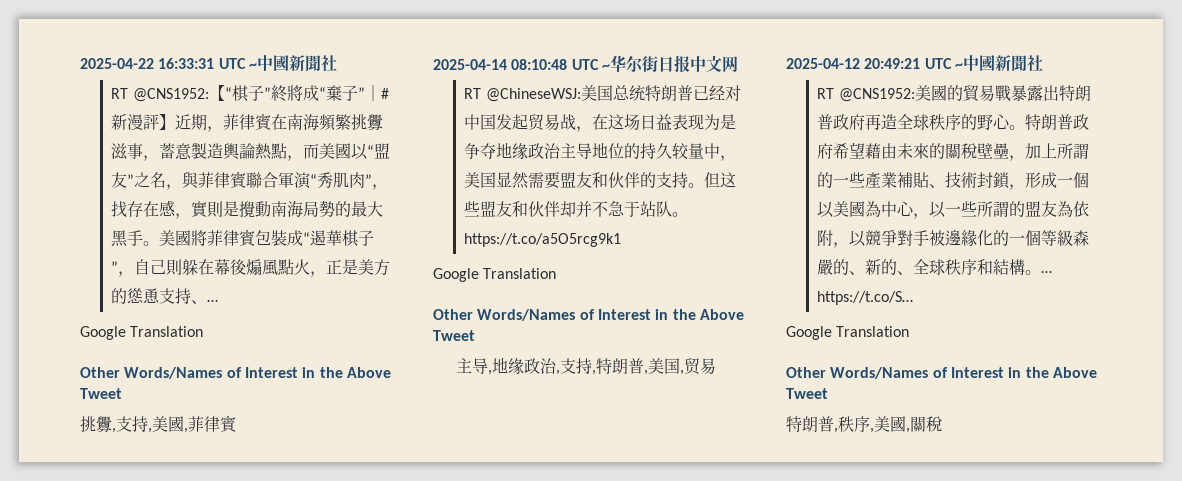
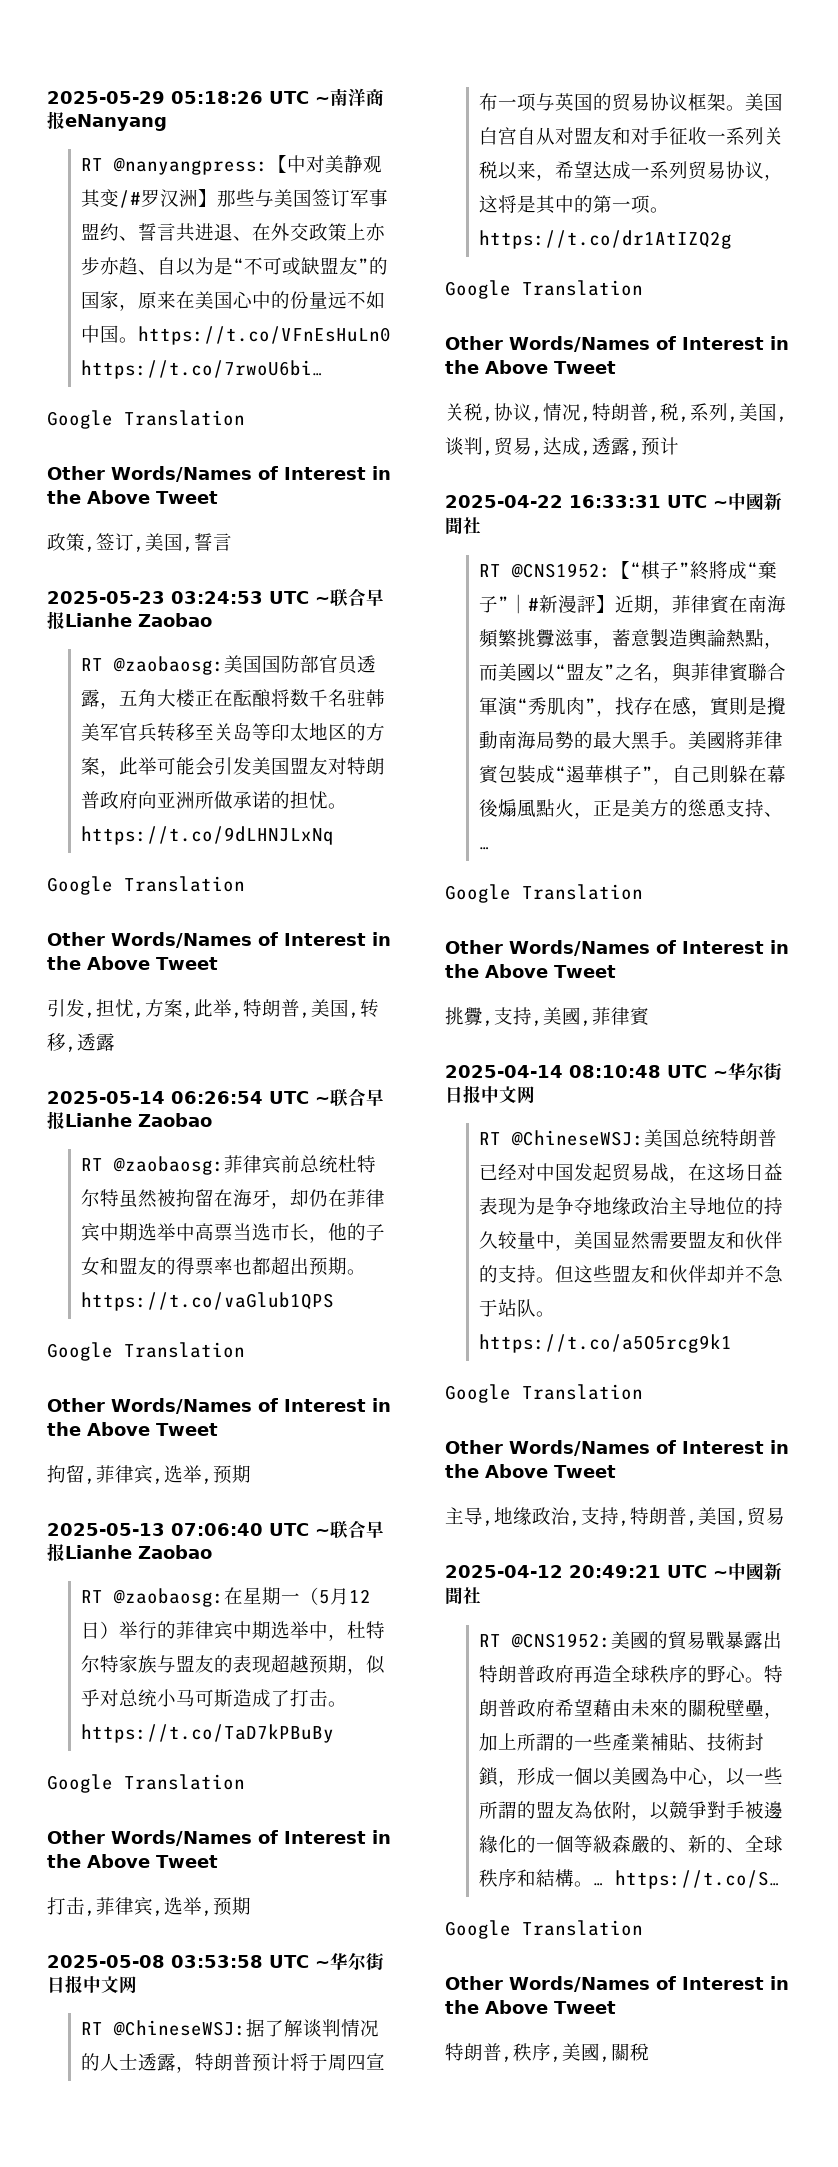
+ 2025-05-29 05:18:26 UTC ~南洋商报eNanyang
+ RT @nanyangpress:【中对美静观其变/#罗汉洲】那些与美国签订军事盟约、誓言共进退、在外交政策上亦步亦趋、自以为是“不可或缺盟友”的国家，原来在美国心中的份量远不如中国。https://t.co/VFnEsHuLn0 https://t.co/7rwoU6bi…
+ Google Translation
+ Other Words/Names of Interest in the Above Tweet
+ 政策,签订,美国,誓言
+ 2025-05-23 03:24:53 UTC ~联合早报Lianhe Zaobao
+ RT @zaobaosg:美国国防部官员透露，五角大楼正在酝酿将数千名驻韩美军官兵转移至关岛等印太地区的方案，此举可能会引发美国盟友对特朗普政府向亚洲所做承诺的担忧。https://t.co/9dLHNJLxNq
+ Google Translation
+ Other Words/Names of Interest in the Above Tweet
+ 引发,担忧,方案,此举,特朗普,美国,转移,透露
+ 2025-05-14 06:26:54 UTC ~联合早报Lianhe Zaobao
+ RT @zaobaosg:菲律宾前总统杜特尔特虽然被拘留在海牙，却仍在菲律宾中期选举中高票当选市长，他的子女和盟友的得票率也都超出预期。https://t.co/vaGlub1QPS
+ Google Translation
+ Other Words/Names of Interest in the Above Tweet
+ 拘留,菲律宾,选举,预期
+ 2025-05-13 07:06:40 UTC ~联合早报Lianhe Zaobao
+ RT @zaobaosg:在星期一（5月12日）举行的菲律宾中期选举中，杜特尔特家族与盟友的表现超越预期，似乎对总统小马可斯造成了打击。https://t.co/TaD7kPBuBy
+ Google Translation
+ Other Words/Names of Interest in the Above Tweet
+ 打击,菲律宾,选举,预期
+ 2025-05-08 03:53:58 UTC ~华尔街日报中文网
+ RT @ChineseWSJ:据了解谈判情况的人士透露，特朗普预计将于周四宣布一项与英国的贸易协议框架。美国白宫自从对盟友和对手征收一系列关税以来，希望达成一系列贸易协议，这将是其中的第一项。https://t.co/dr1AtIZQ2g
+ Google Translation
+ Other Words/Names of Interest in the Above Tweet
+ 关税,协议,情况,特朗普,税,系列,美国,谈判,贸易,达成,透露,预计

